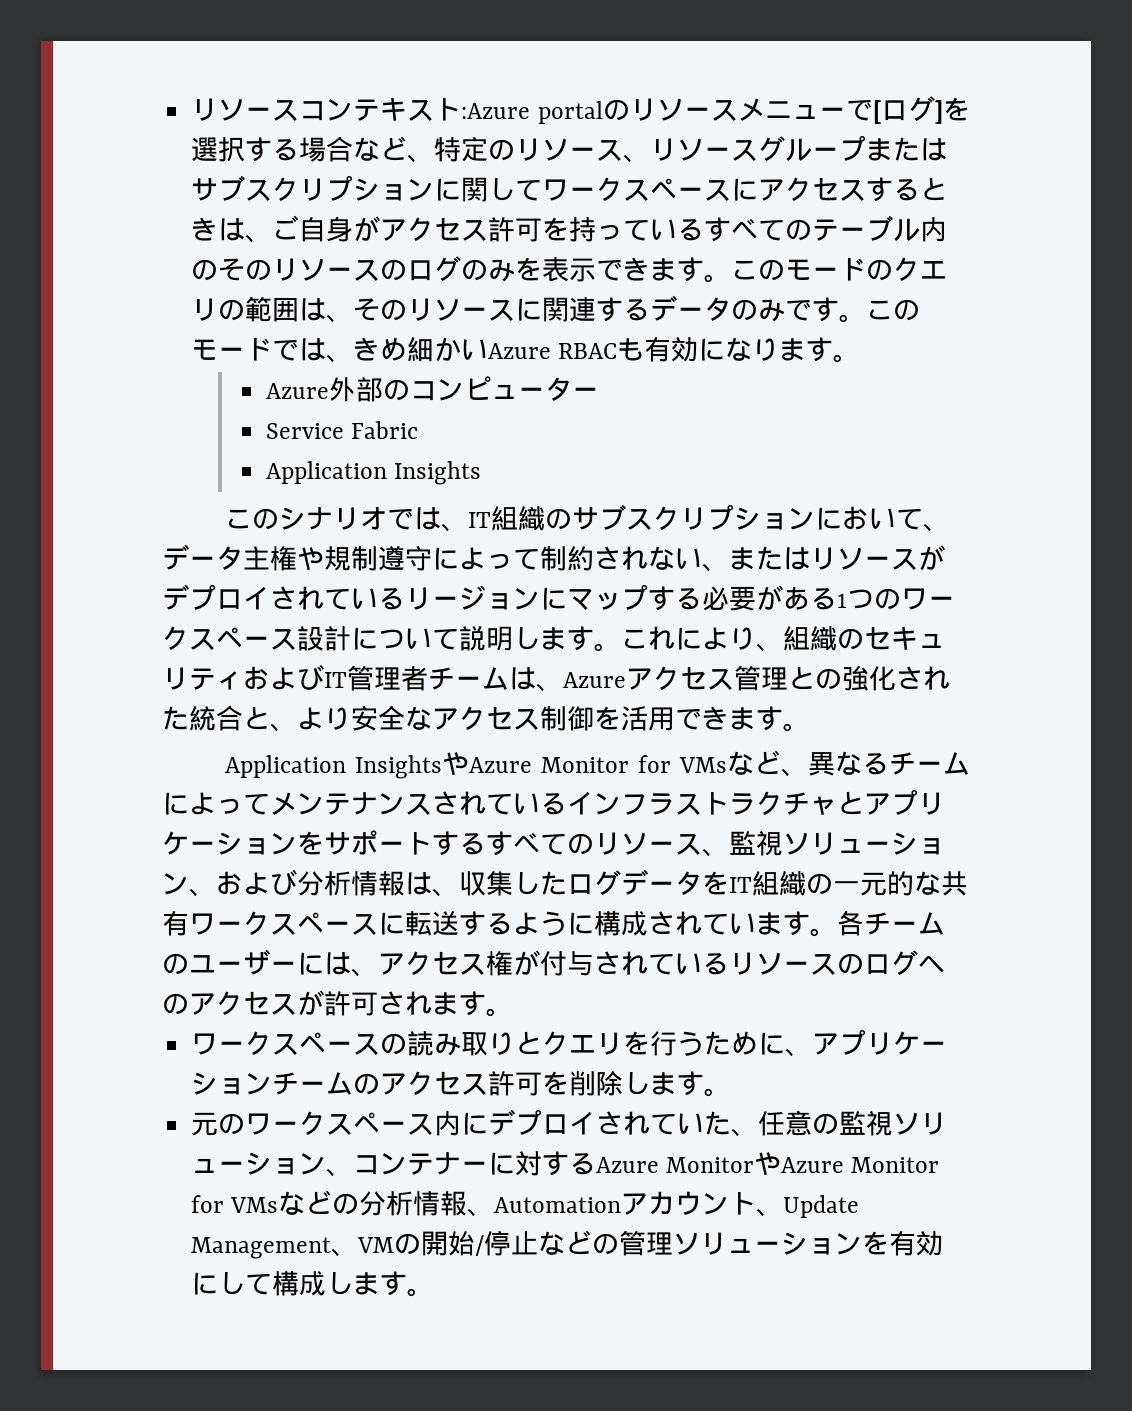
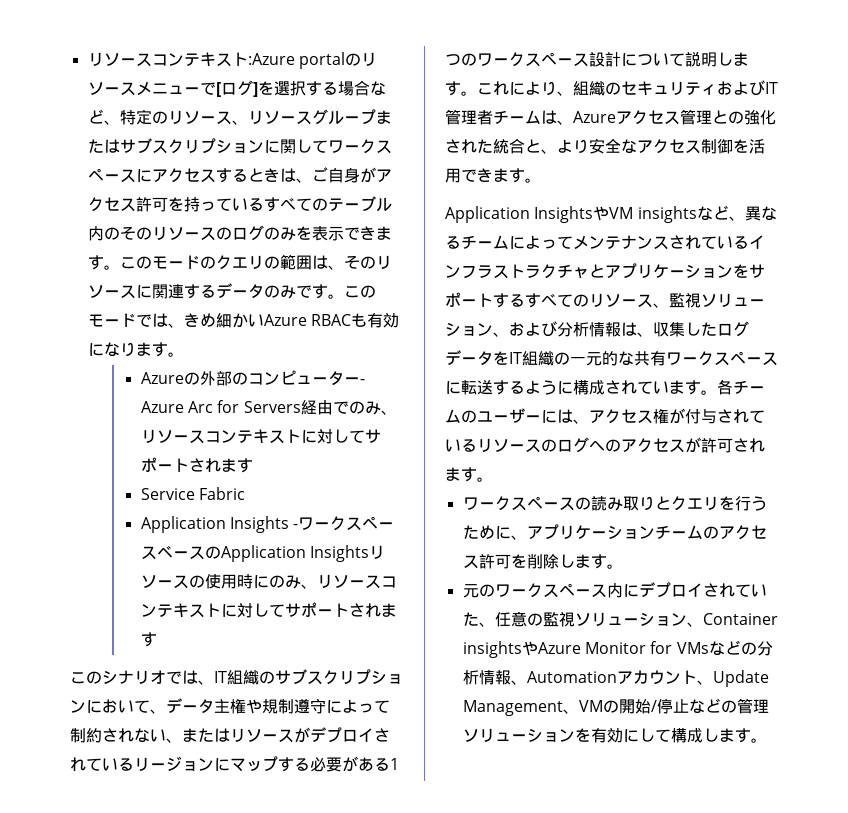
- Azure外部のコンピューター
+ Azureの外部のコンピューター- Azure Arc for Servers経由でのみ、リソースコンテキストに対してサポートされます
  Service Fabric
- Application Insights
+ Application Insights -ワークスペースベースのApplication Insightsリソースの使用時にのみ、リソースコンテキストに対してサポートされます
- Application InsightsやAzure Monitor for VMsなど、異なるチームによってメンテナンスされているインフラストラクチャとアプリケーションをサポートするすべてのリソース、監視ソリューション、および分析情報は、収集したログデータをIT組織の一元的な共有ワークスペースに転送するように構成されています。
+ Application InsightsやVM insightsなど、異なるチームによってメンテナンスされているインフラストラクチャとアプリケーションをサポートするすべてのリソース、監視ソリューション、および分析情報は、収集したログデータをIT組織の一元的な共有ワークスペースに転送するように構成されています。
- 元のワークスペース内にデプロイされていた、任意の監視ソリューション、コンテナーに対するAzure MonitorやAzure Monitor for VMsなどの分析情報、Automationアカウント、Update Management、VMの開始/停止などの管理ソリューションを有効にして構成します。
+ 元のワークスペース内にデプロイされていた、任意の監視ソリューション、Container insightsやAzure Monitor for VMsなどの分析情報、Automationアカウント、Update Management、VMの開始/停止などの管理ソリューションを有効にして構成します。

